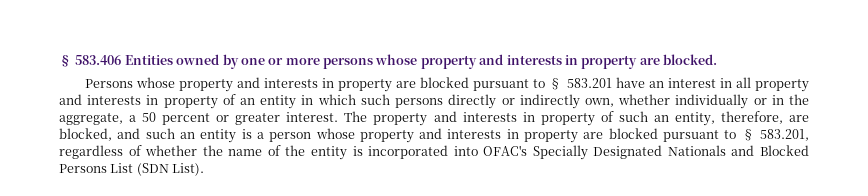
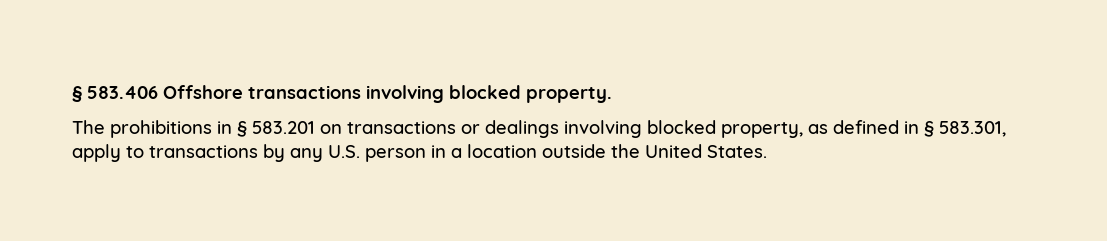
- § 583.406 Entities owned by one or more persons whose property and interests in property are blocked.
- Persons whose property and interests in property are blocked pursuant to § 583.201 have an interest in all property and interests in property of an entity in which such persons directly or indirectly own, whether individually or in the aggregate, a 50 percent or greater interest. The property and interests in property of such an entity, therefore, are blocked, and such an entity is a person whose property and interests in property are blocked pursuant to § 583.201, regardless of whether the name of the entity is incorporated into OFAC's Specially Designated Nationals and Blocked Persons List (SDN List).
+ § 583.406 Offshore transactions involving blocked property.
+ The prohibitions in § 583.201 on transactions or dealings involving blocked property, as defined in § 583.301, apply to transactions by any U.S. person in a location outside the United States.

